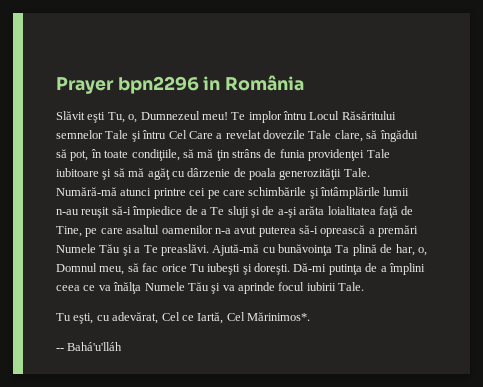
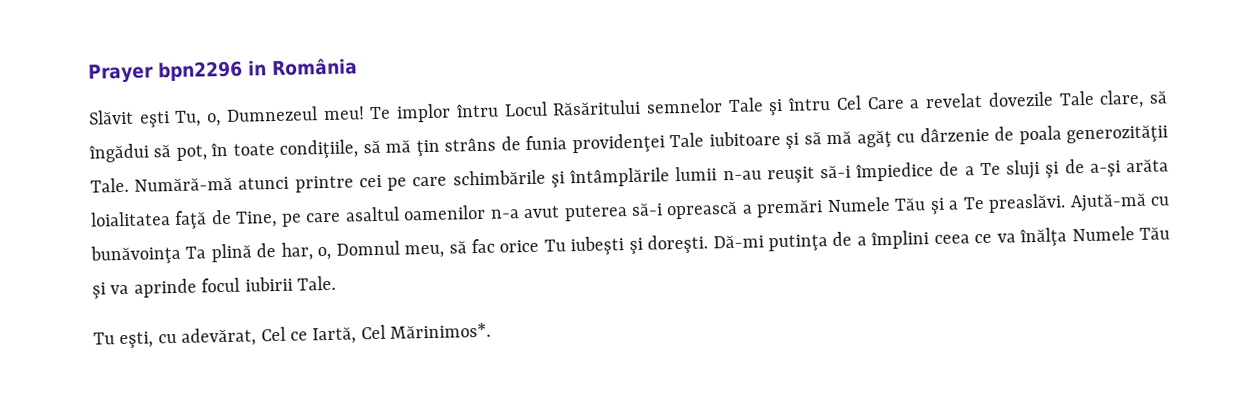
- -- Bahá'u'lláh

